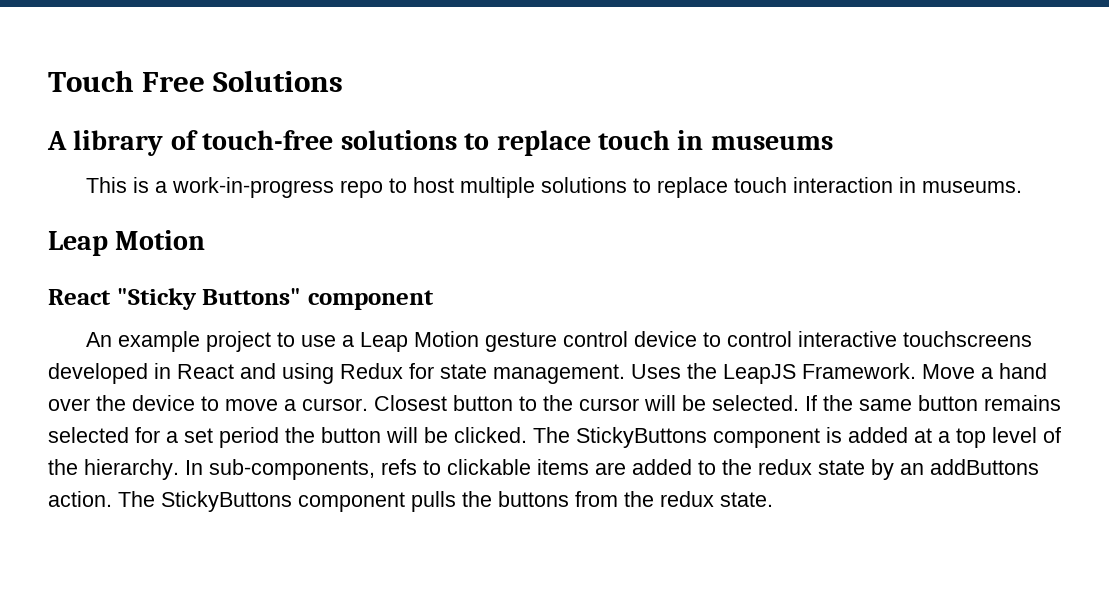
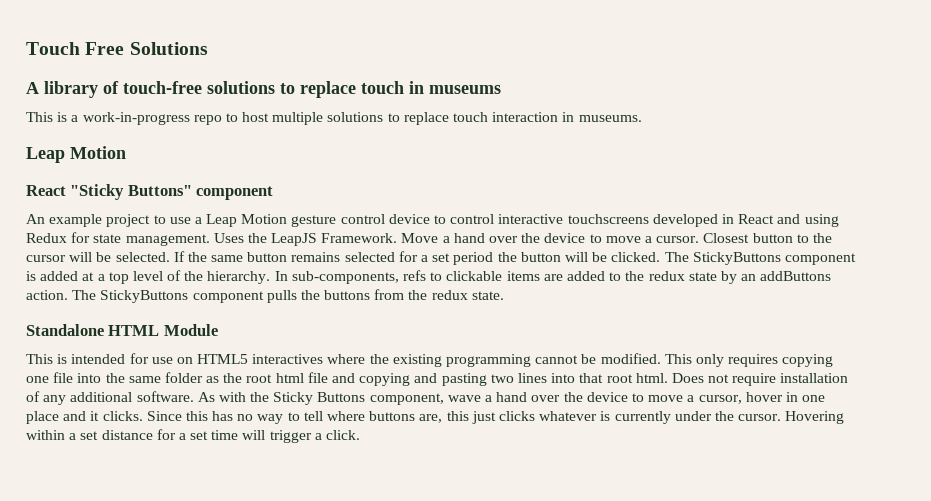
+ Standalone HTML Module
+ This is intended for use on HTML5 interactives where the existing programming cannot be modified. This only requires copying one file into the same folder as the root html file and copying and pasting two lines into that root html. Does not require installation of any additional software. As with the Sticky Buttons component, wave a hand over the device to move a cursor, hover in one place and it clicks. Since this has no way to tell where buttons are, this just clicks whatever is currently under the cursor. Hovering within a set distance for a set time will trigger a click.

